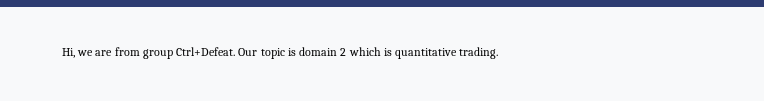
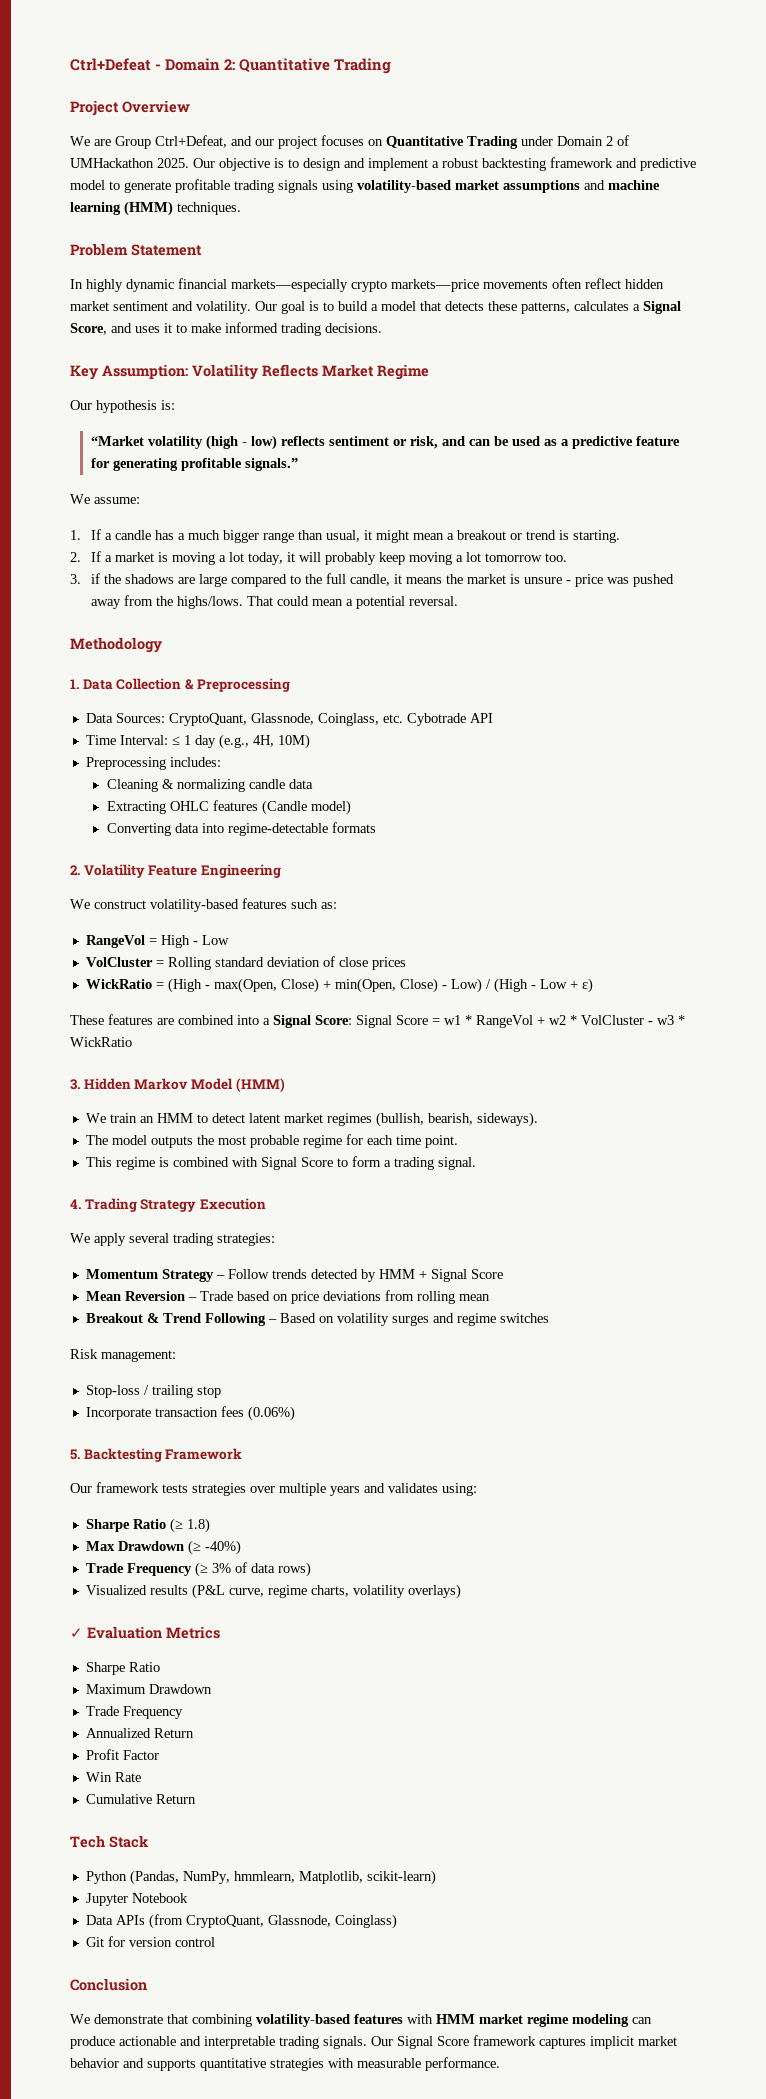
- Hi, we are from group Ctrl+Defeat. Our topic is domain 2 which is quantitative trading.
+ Ctrl+Defeat - Domain 2: Quantitative Trading
+ Project Overview
+ We are Group Ctrl+Defeat, and our project focuses on Quantitative Trading under Domain 2 of UMHackathon 2025. Our objective is to design and implement a robust backtesting framework and predictive model to generate profitable trading signals using volatility-based market assumptions and machine learning (HMM) techniques.
+ Problem Statement
+ In highly dynamic financial markets—especially crypto markets—price movements often reflect hidden market sentiment and volatility. Our goal is to build a model that detects these patterns, calculates a Signal Score, and uses it to make informed trading decisions.
+ Key Assumption: Volatility Reflects Market Regime
+ Our hypothesis is:
+ “Market volatility (high - low) reflects sentiment or risk, and can be used as a predictive feature for generating profitable signals.”
+ We assume:
+ 1. If a candle has a much bigger range than usual, it might mean a breakout or trend is starting.
+ 2. If a market is moving a lot today, it will probably keep moving a lot tomorrow too.
+ 3. if the shadows are large compared to the full candle, it means the market is unsure - price was pushed away from the highs/lows. That could mean a potential reversal.
+ Methodology
+ 1. Data Collection & Preprocessing
+ Data Sources: CryptoQuant, Glassnode, Coinglass, etc. Cybotrade API
+ Time Interval: ≤ 1 day (e.g., 4H, 10M)
+ Preprocessing includes:
+ Cleaning & normalizing candle data
+ Extracting OHLC features (Candle model)
+ Converting data into regime-detectable formats
+ 2. Volatility Feature Engineering
+ We construct volatility-based features such as:
+ RangeVol = High - Low
+ VolCluster = Rolling standard deviation of close prices
+ WickRatio = (High - max(Open, Close) + min(Open, Close) - Low) / (High - Low + ε)
+ These features are combined into a Signal Score: Signal Score = w1 * RangeVol + w2 * VolCluster - w3 * WickRatio
+ 3. Hidden Markov Model (HMM)
+ We train an HMM to detect latent market regimes (bullish, bearish, sideways).
+ The model outputs the most probable regime for each time point.
+ This regime is combined with Signal Score to form a trading signal.
+ 4. Trading Strategy Execution
+ We apply several trading strategies:
+ Momentum Strategy – Follow trends detected by HMM + Signal Score
+ Mean Reversion – Trade based on price deviations from rolling mean
+ Breakout & Trend Following – Based on volatility surges and regime switches
+ Risk management:
+ Stop-loss / trailing stop
+ Incorporate transaction fees (0.06%)
+ 5. Backtesting Framework
+ Our framework tests strategies over multiple years and validates using:
+ Sharpe Ratio (≥ 1.8)
+ Max Drawdown (≥ -40%)
+ Trade Frequency (≥ 3% of data rows)
+ Visualized results (P&L curve, regime charts, volatility overlays)
+ ✓ Evaluation Metrics
+ Sharpe Ratio
+ Maximum Drawdown
+ Trade Frequency
+ Annualized Return
+ Profit Factor
+ Win Rate
+ Cumulative Return
+ Tech Stack
+ Python (Pandas, NumPy, hmmlearn, Matplotlib, scikit-learn)
+ Jupyter Notebook
+ Data APIs (from CryptoQuant, Glassnode, Coinglass)
+ Git for version control
+ Conclusion
+ We demonstrate that combining volatility-based features with HMM market regime modeling can produce actionable and interpretable trading signals. Our Signal Score framework captures implicit market behavior and supports quantitative strategies with measurable performance.

